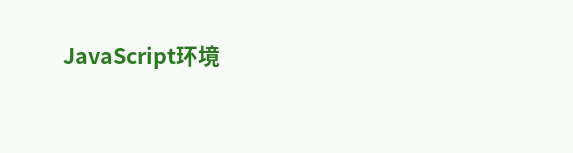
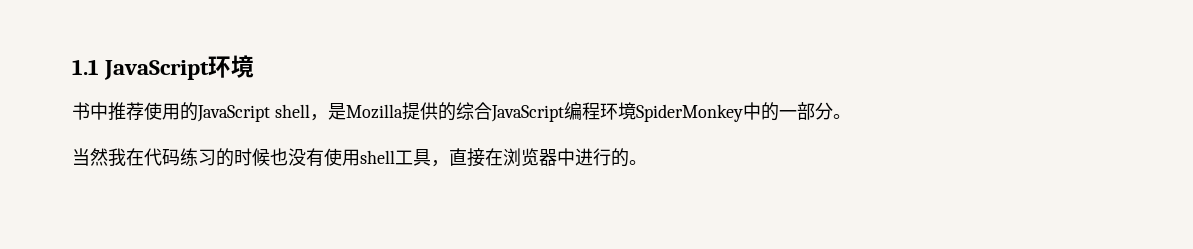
- JavaScript环境
+ 1.1 JavaScript环境
+ 书中推荐使用的JavaScript shell，是Mozilla提供的综合JavaScript编程环境SpiderMonkey中的一部分。
+ 当然我在代码练习的时候也没有使用shell工具，直接在浏览器中进行的。

